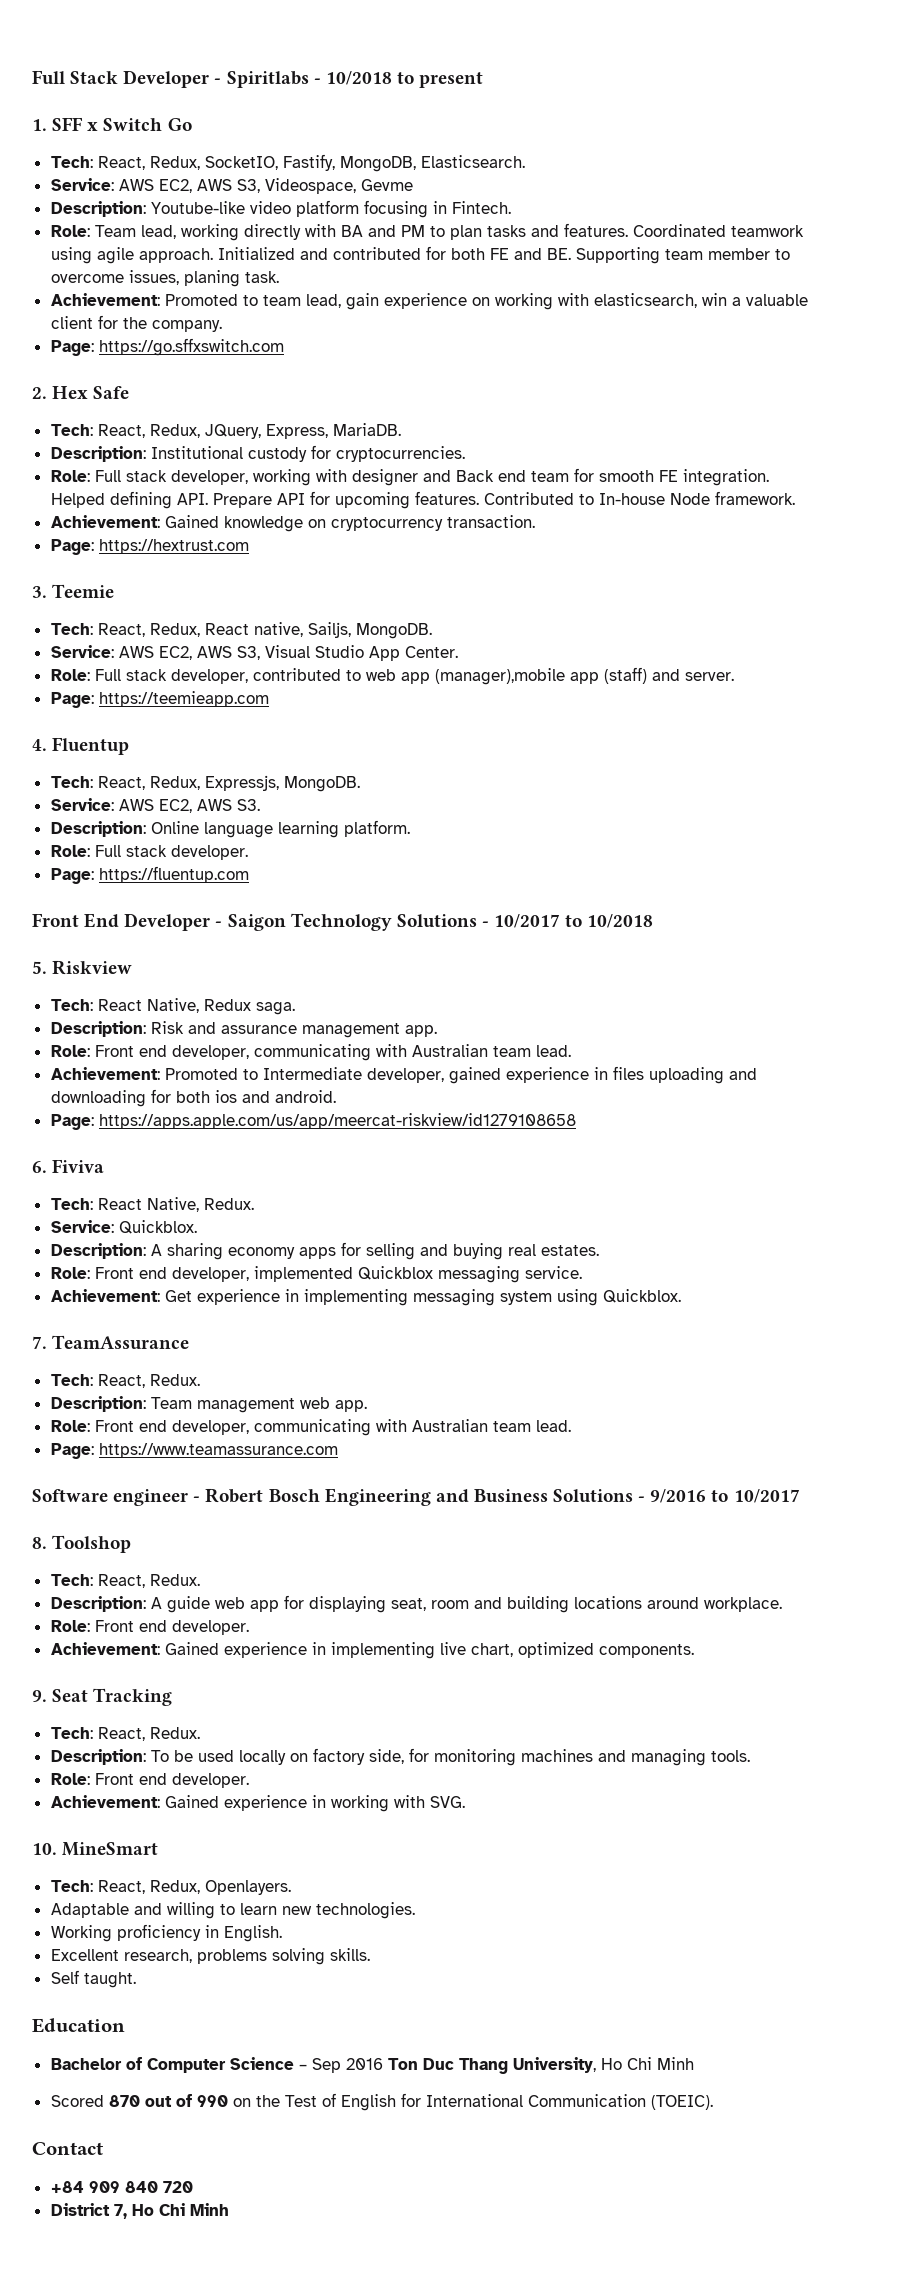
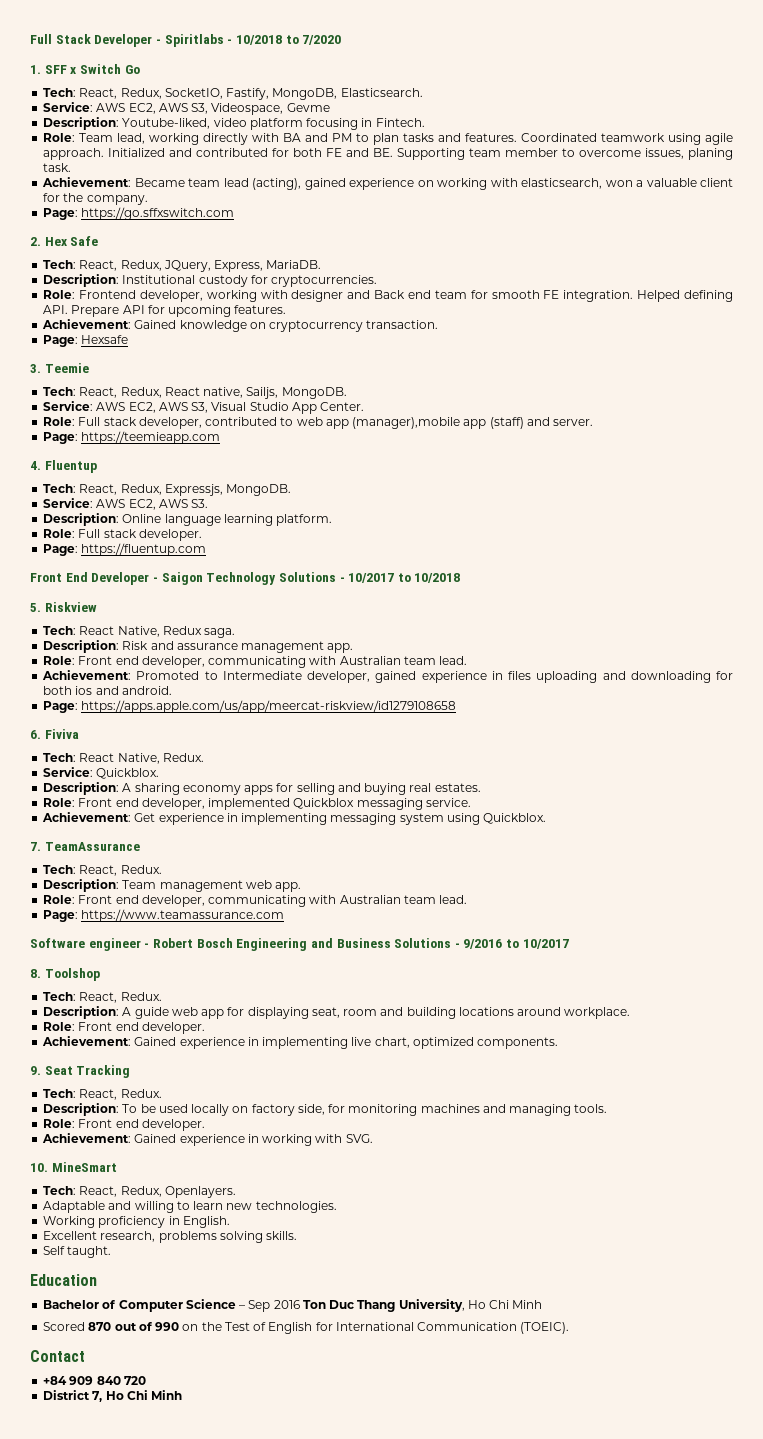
- Full Stack Developer - Spiritlabs - 10/2018 to present
+ Full Stack Developer - Spiritlabs - 10/2018 to 7/2020
- Description: Youtube-like video platform focusing in Fintech.
+ Description: Youtube-liked, video platform focusing in Fintech.
- Achievement: Promoted to team lead, gain experience on working with elasticsearch, win a valuable client for the company.
+ Achievement: Became team lead (acting), gained experience on working with elasticsearch, won a valuable client for the company.
- Role: Full stack developer, working with designer and Back end team for smooth FE integration.
+ Role: Frontend developer, working with designer and Back end team for smooth FE integration.
- Contributed to In-house Node framework.
- Page: https://hextrust.com
+ Page: Hexsafe

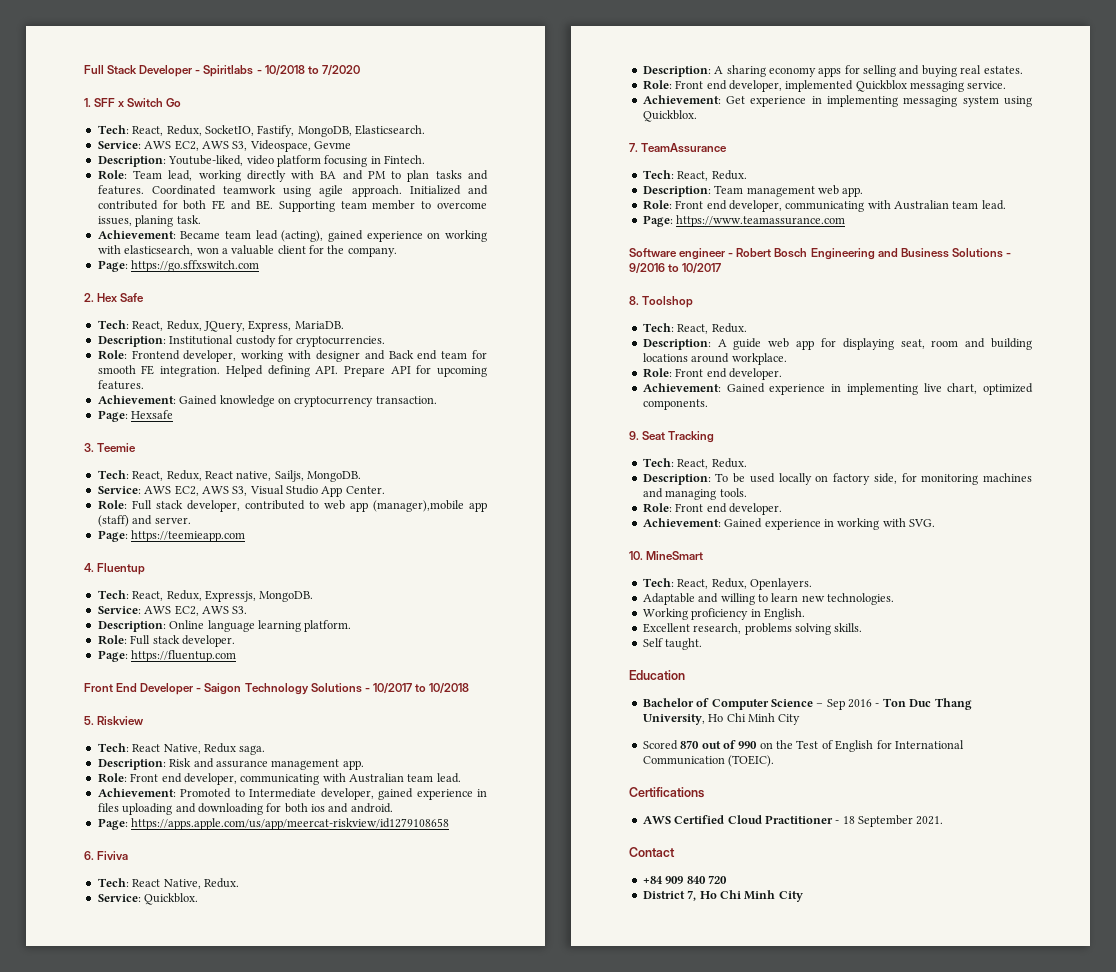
- Bachelor of Computer Science – Sep 2016 Ton Duc Thang University, Ho Chi Minh
+ Bachelor of Computer Science – Sep 2016 - Ton Duc Thang University, Ho Chi Minh City
+ Certifications
+ AWS Certified Cloud Practitioner - 18 September 2021.
- District 7, Ho Chi Minh
+ District 7, Ho Chi Minh City

